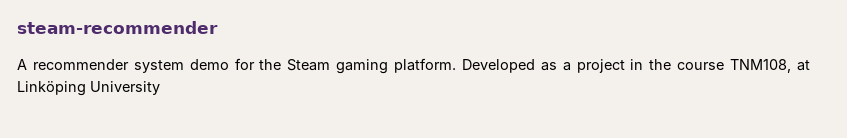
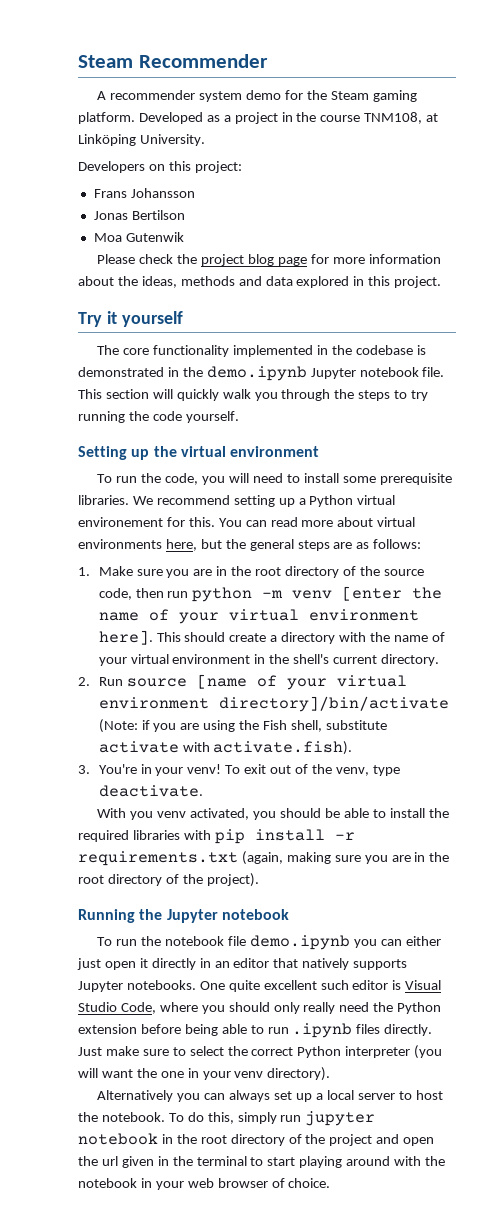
- steam-recommender
+ Steam Recommender
- Developed as a project in the course TNM108, at Linköping University
+ Developed as a project in the course TNM108, at Linköping University.
+ Developers on this project:
+ Frans Johansson
+ Jonas Bertilson
+ Moa Gutenwik
+ Please check the project blog page for more information about the ideas, methods and data explored in this project.
+ Try it yourself
+ The core functionality implemented in the codebase is demonstrated in the demo.ipynb Jupyter notebook file. This section will quickly walk you through the steps to try running the code yourself.
+ Setting up the virtual environment
+ To run the code, you will need to install some prerequisite libraries. We recommend setting up a Python virtual environement for this. You can read more about virtual environments here, but the general steps are as follows:
+ 1. Make sure you are in the root directory of the source code, then run python -m venv [enter the name of your virtual environment here]. This should create a directory with the name of your virtual environment in the shell's current directory.
+ 2. Run source [name of your virtual environment directory]/bin/activate (Note: if you are using the Fish shell, substitute activate with activate.fish).
+ 3. You're in your venv! To exit out of the venv, type deactivate.
+ With you venv activated, you should be able to install the required libraries with pip install -r requirements.txt (again, making sure you are in the root directory of the project).
+ Running the Jupyter notebook
+ To run the notebook file demo.ipynb you can either just open it directly in an editor that natively supports Jupyter notebooks. One quite excellent such editor is Visual Studio Code, where you should only really need the Python extension before being able to run .ipynb files directly. Just make sure to select the correct Python interpreter (you will want the one in your venv directory).
+ Alternatively you can always set up a local server to host the notebook. To do this, simply run jupyter notebook in the root directory of the project and open the url given in the terminal to start playing around with the notebook in your web browser of choice.

